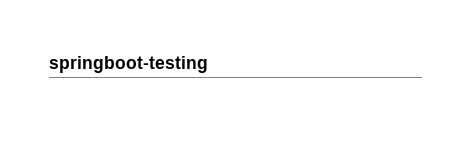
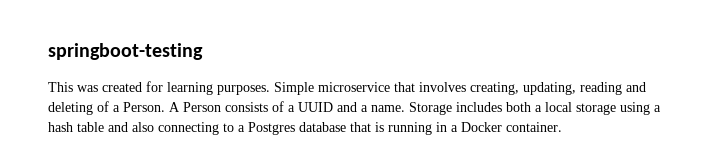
+ This was created for learning purposes. Simple microservice that involves creating, updating, reading and deleting of a Person. A Person consists of a UUID and a name. Storage includes both a local storage using a hash table and also connecting to a Postgres database that is running in a Docker container.

